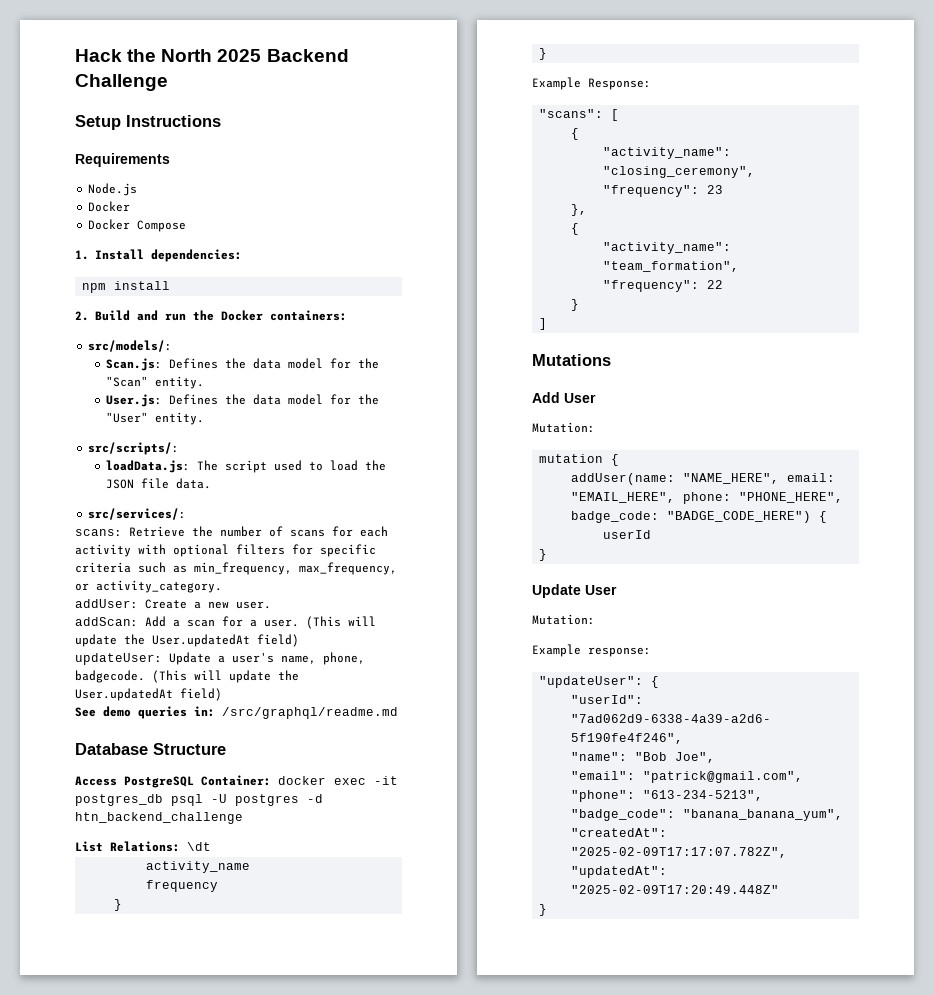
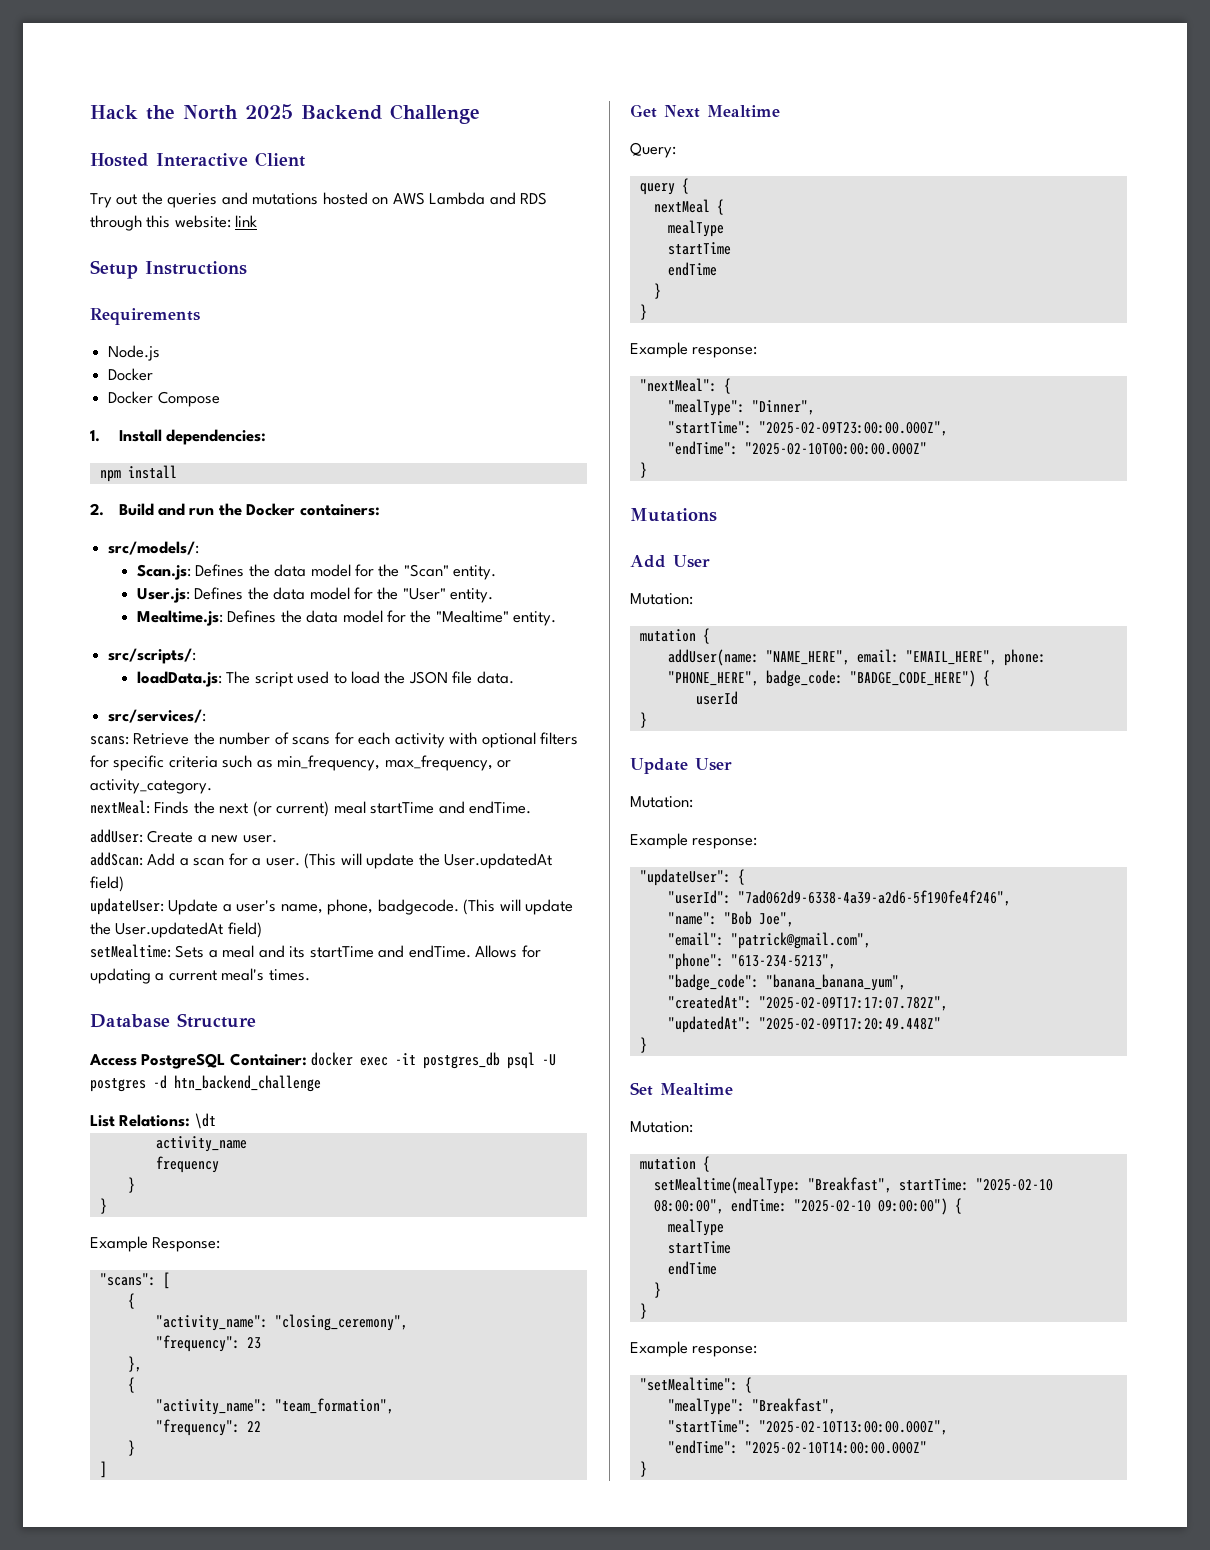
+ Hosted Interactive Client
+ Try out the queries and mutations hosted on AWS Lambda and RDS through this website: link
+ Mealtime.js: Defines the data model for the "Mealtime" entity.
+ nextMeal: Finds the next (or current) meal startTime and endTime.
- See demo queries in: /src/graphql/readme.md
+ setMealtime: Sets a meal and its startTime and endTime. Allows for updating a current meal's times.
+ Get Next Mealtime
+ Query:
+ query {
+ nextMeal {
+ mealType
+ startTime
+ endTime
+ }
+ }
+ Example response:
+ "nextMeal": {
+ "mealType": "Dinner",
+ "startTime": "2025-02-09T23:00:00.000Z",
+ "endTime": "2025-02-10T00:00:00.000Z"
+ }
+ Set Mealtime
+ Mutation:
+ mutation {
+ setMealtime(mealType: "Breakfast", startTime: "2025-02-10 08:00:00", endTime: "2025-02-10 09:00:00") {
+ mealType
+ startTime
+ endTime
+ }
+ }
+ Example response:
+ "setMealtime": {
+ "mealType": "Breakfast",
+ "startTime": "2025-02-10T13:00:00.000Z",
+ "endTime": "2025-02-10T14:00:00.000Z"
+ }

